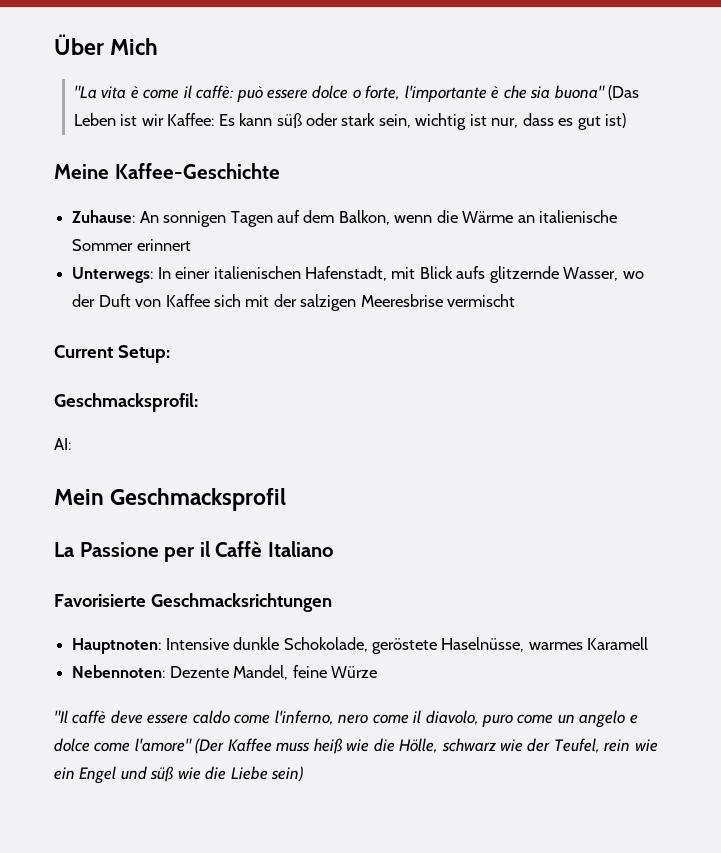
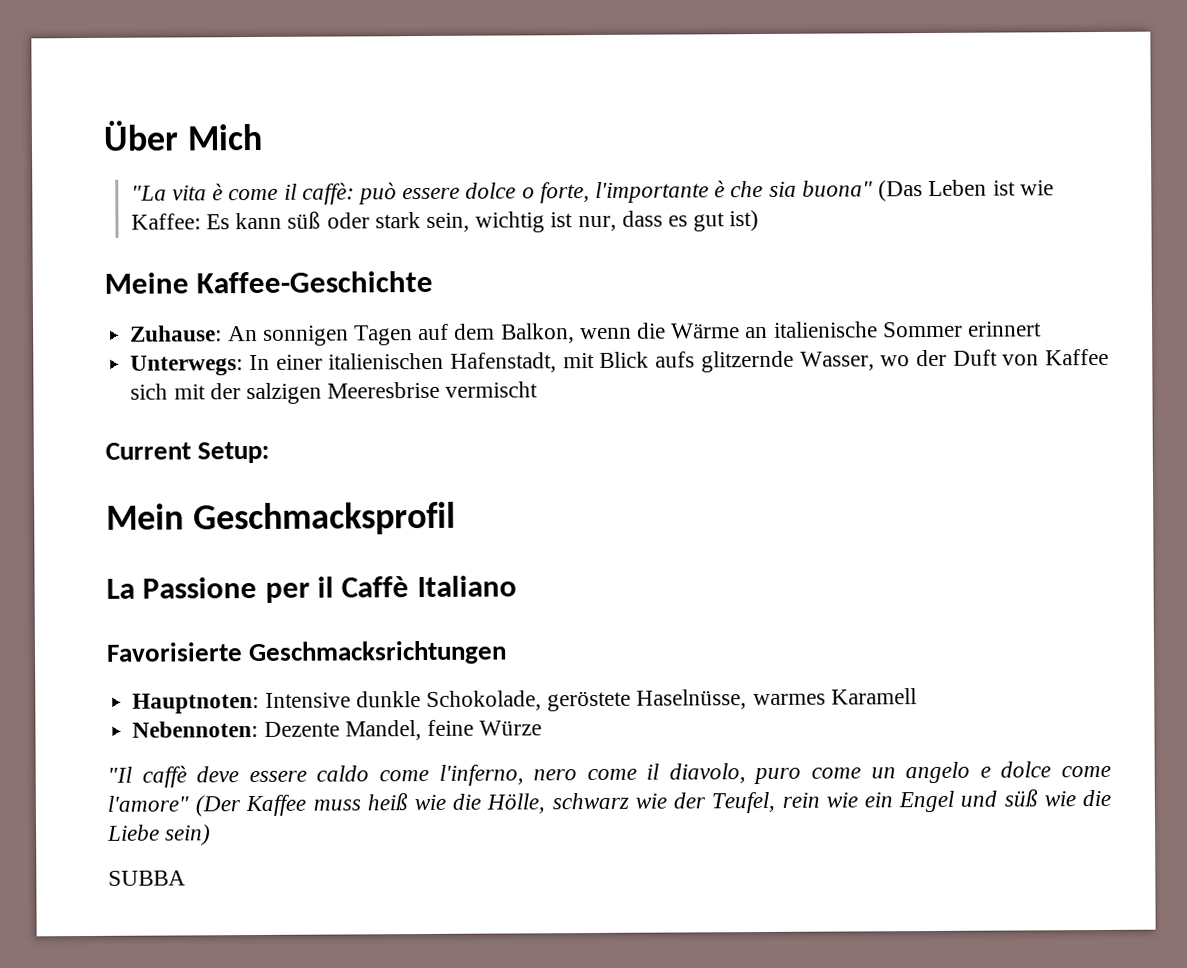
- "La vita è come il caffè: può essere dolce o forte, l'importante è che sia buona" (Das Leben ist wir Kaffee: Es kann süß oder stark sein, wichtig ist nur, dass es gut ist)
+ "La vita è come il caffè: può essere dolce o forte, l'importante è che sia buona" (Das Leben ist wie Kaffee: Es kann süß oder stark sein, wichtig ist nur, dass es gut ist)
- Geschmacksprofil:
- AI:
+ SUBBA

